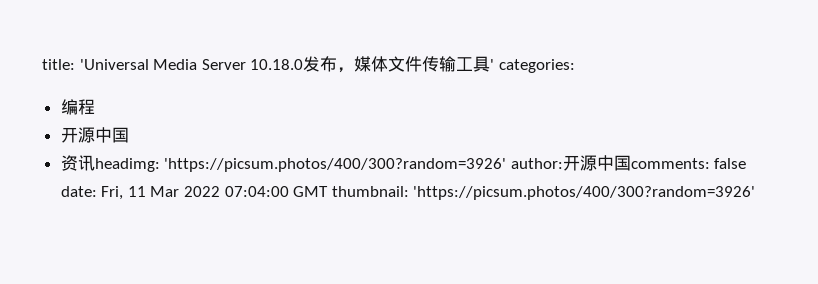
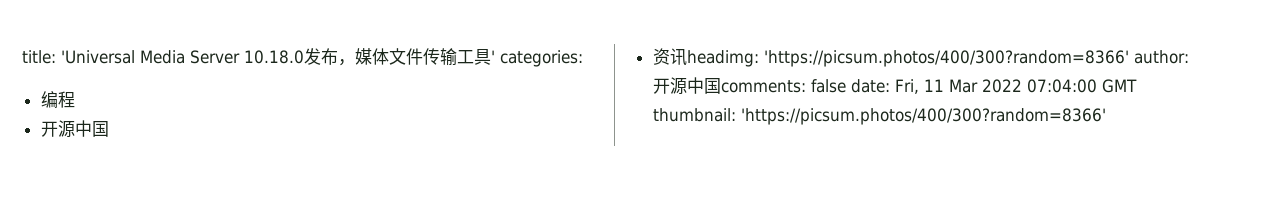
- 资讯headimg: 'https://picsum.photos/400/300?random=3926' author:开源中国comments: false date: Fri, 11 Mar 2022 07:04:00 GMT thumbnail: 'https://picsum.photos/400/300?random=3926'
+ 资讯headimg: 'https://picsum.photos/400/300?random=8366' author:开源中国comments: false date: Fri, 11 Mar 2022 07:04:00 GMT thumbnail: 'https://picsum.photos/400/300?random=8366'

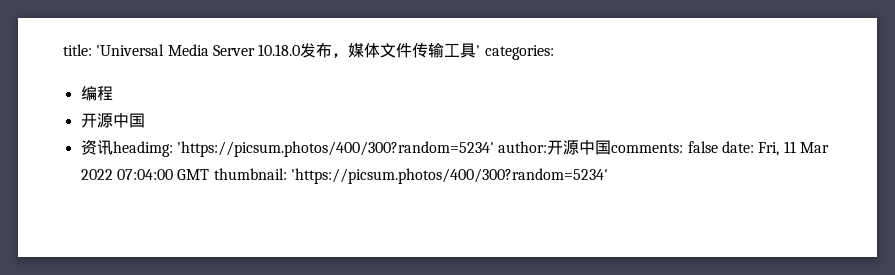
- 资讯headimg: 'https://picsum.photos/400/300?random=8366' author:开源中国comments: false date: Fri, 11 Mar 2022 07:04:00 GMT thumbnail: 'https://picsum.photos/400/300?random=8366'
+ 资讯headimg: 'https://picsum.photos/400/300?random=5234' author:开源中国comments: false date: Fri, 11 Mar 2022 07:04:00 GMT thumbnail: 'https://picsum.photos/400/300?random=5234'

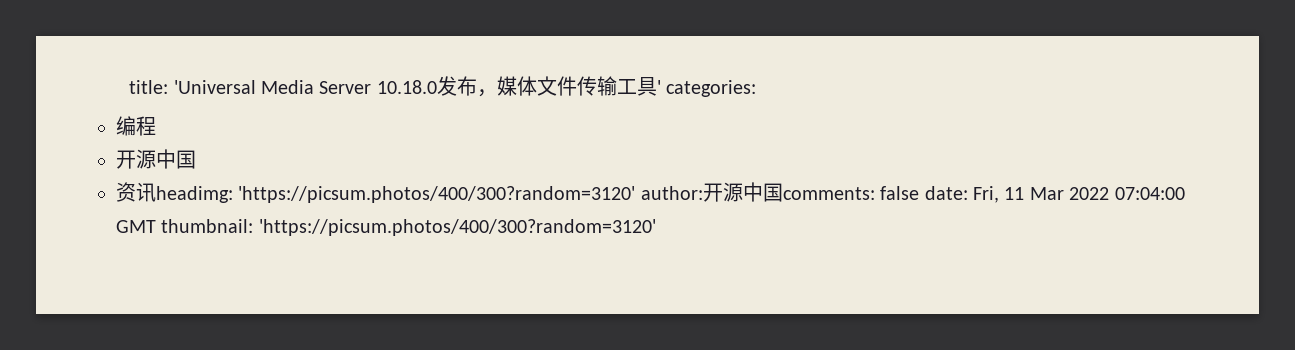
- 资讯headimg: 'https://picsum.photos/400/300?random=5234' author:开源中国comments: false date: Fri, 11 Mar 2022 07:04:00 GMT thumbnail: 'https://picsum.photos/400/300?random=5234'
+ 资讯headimg: 'https://picsum.photos/400/300?random=3120' author:开源中国comments: false date: Fri, 11 Mar 2022 07:04:00 GMT thumbnail: 'https://picsum.photos/400/300?random=3120'

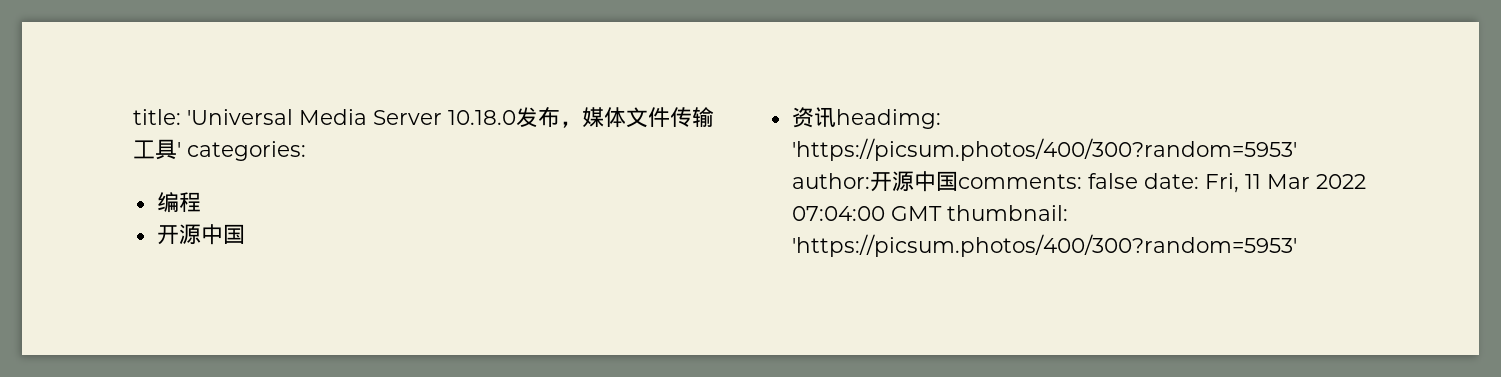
- 资讯headimg: 'https://picsum.photos/400/300?random=3120' author:开源中国comments: false date: Fri, 11 Mar 2022 07:04:00 GMT thumbnail: 'https://picsum.photos/400/300?random=3120'
+ 资讯headimg: 'https://picsum.photos/400/300?random=5953' author:开源中国comments: false date: Fri, 11 Mar 2022 07:04:00 GMT thumbnail: 'https://picsum.photos/400/300?random=5953'

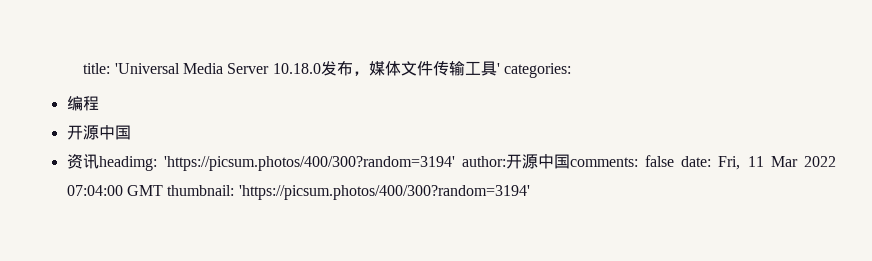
- 资讯headimg: 'https://picsum.photos/400/300?random=5953' author:开源中国comments: false date: Fri, 11 Mar 2022 07:04:00 GMT thumbnail: 'https://picsum.photos/400/300?random=5953'
+ 资讯headimg: 'https://picsum.photos/400/300?random=3194' author:开源中国comments: false date: Fri, 11 Mar 2022 07:04:00 GMT thumbnail: 'https://picsum.photos/400/300?random=3194'

